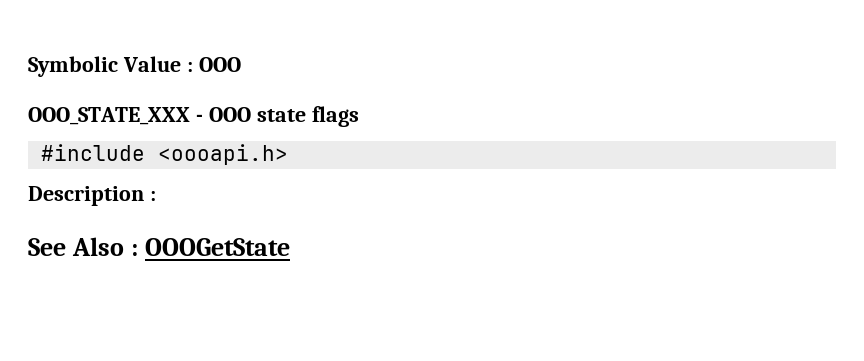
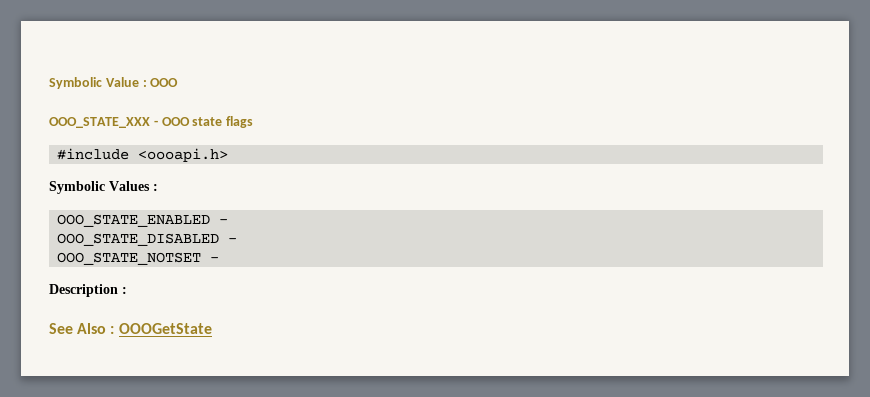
+ Symbolic Values :
+ OOO_STATE_ENABLED -
+ OOO_STATE_DISABLED -
+ OOO_STATE_NOTSET -

